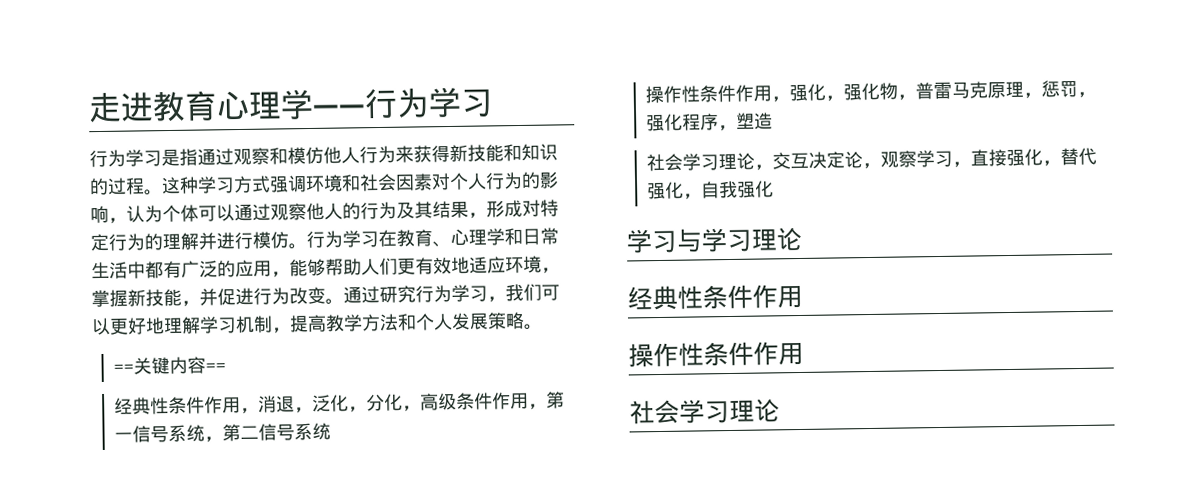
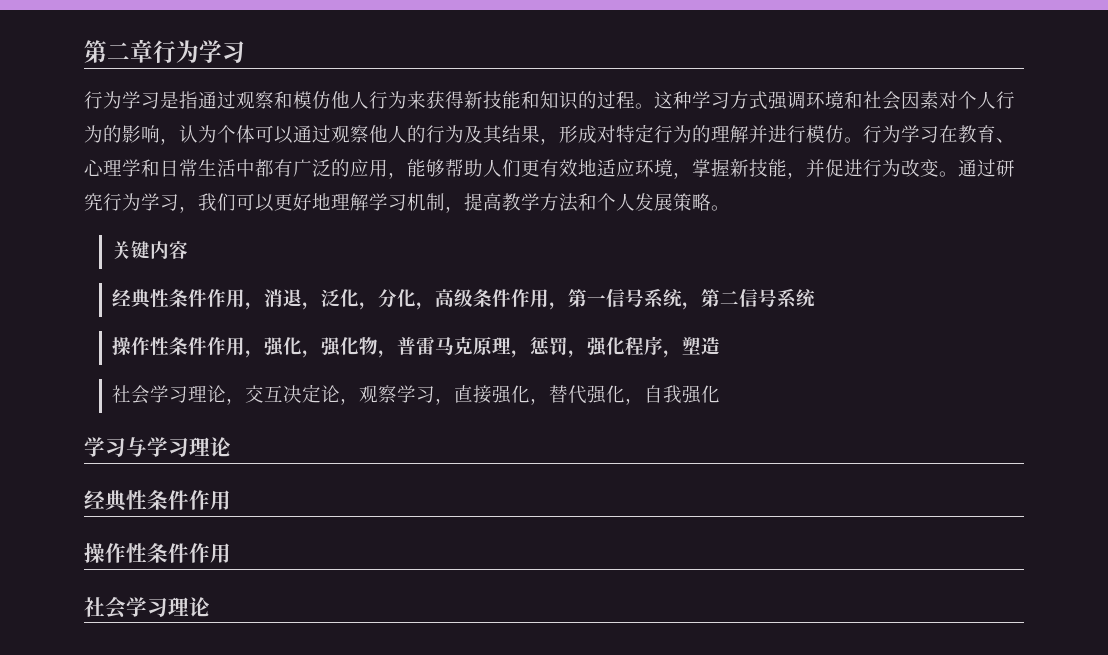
- 走进教育心理学——行为学习
+ 第二章行为学习
- ==关键内容==
+ 关键内容

